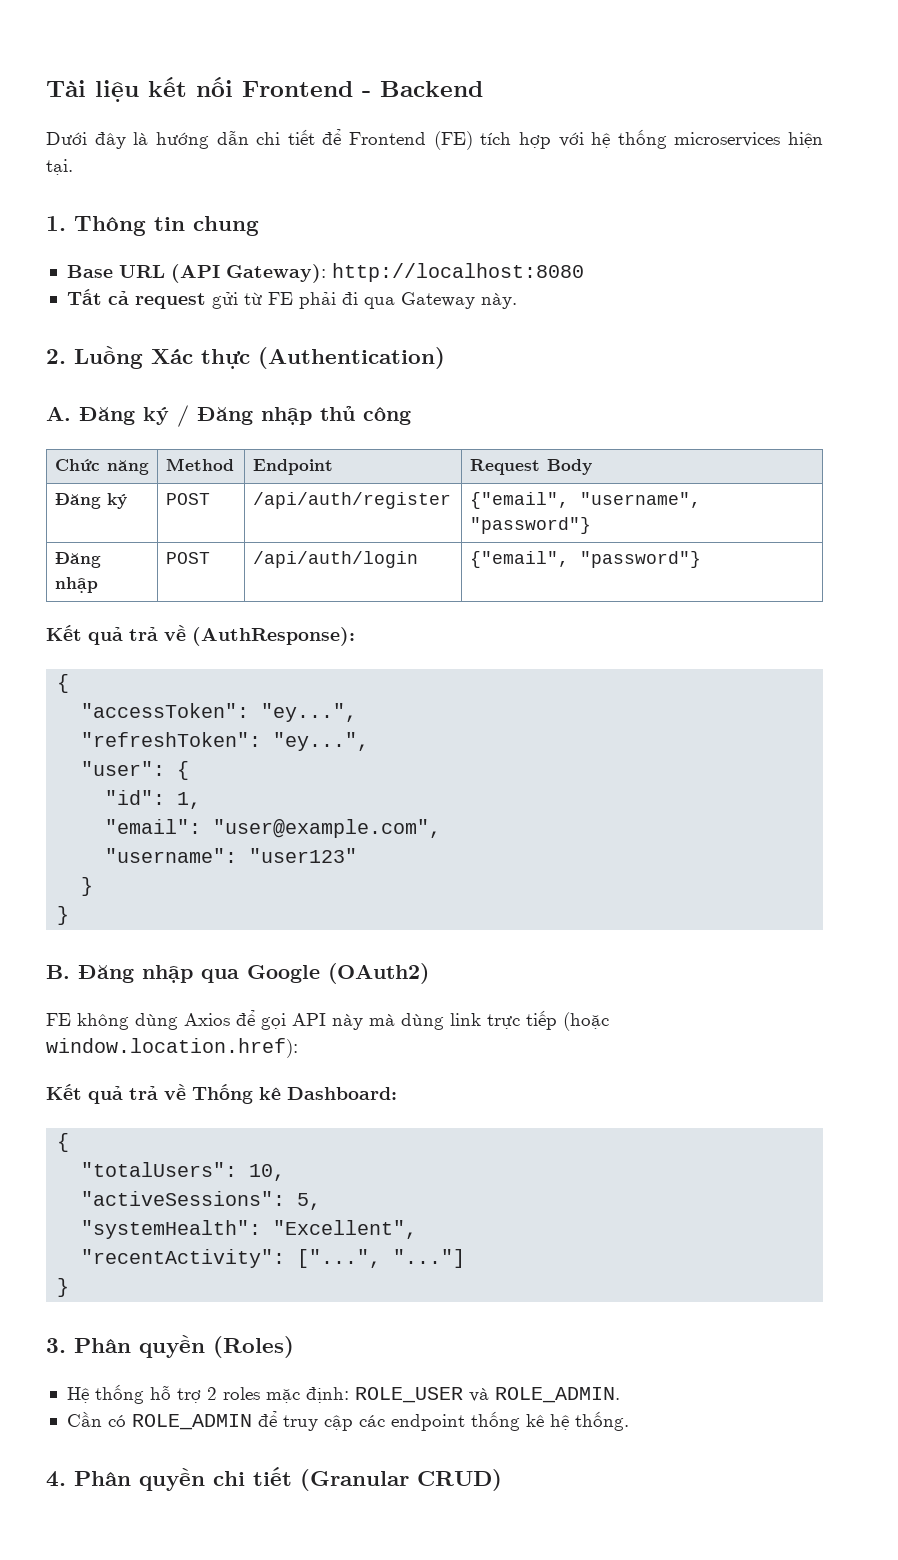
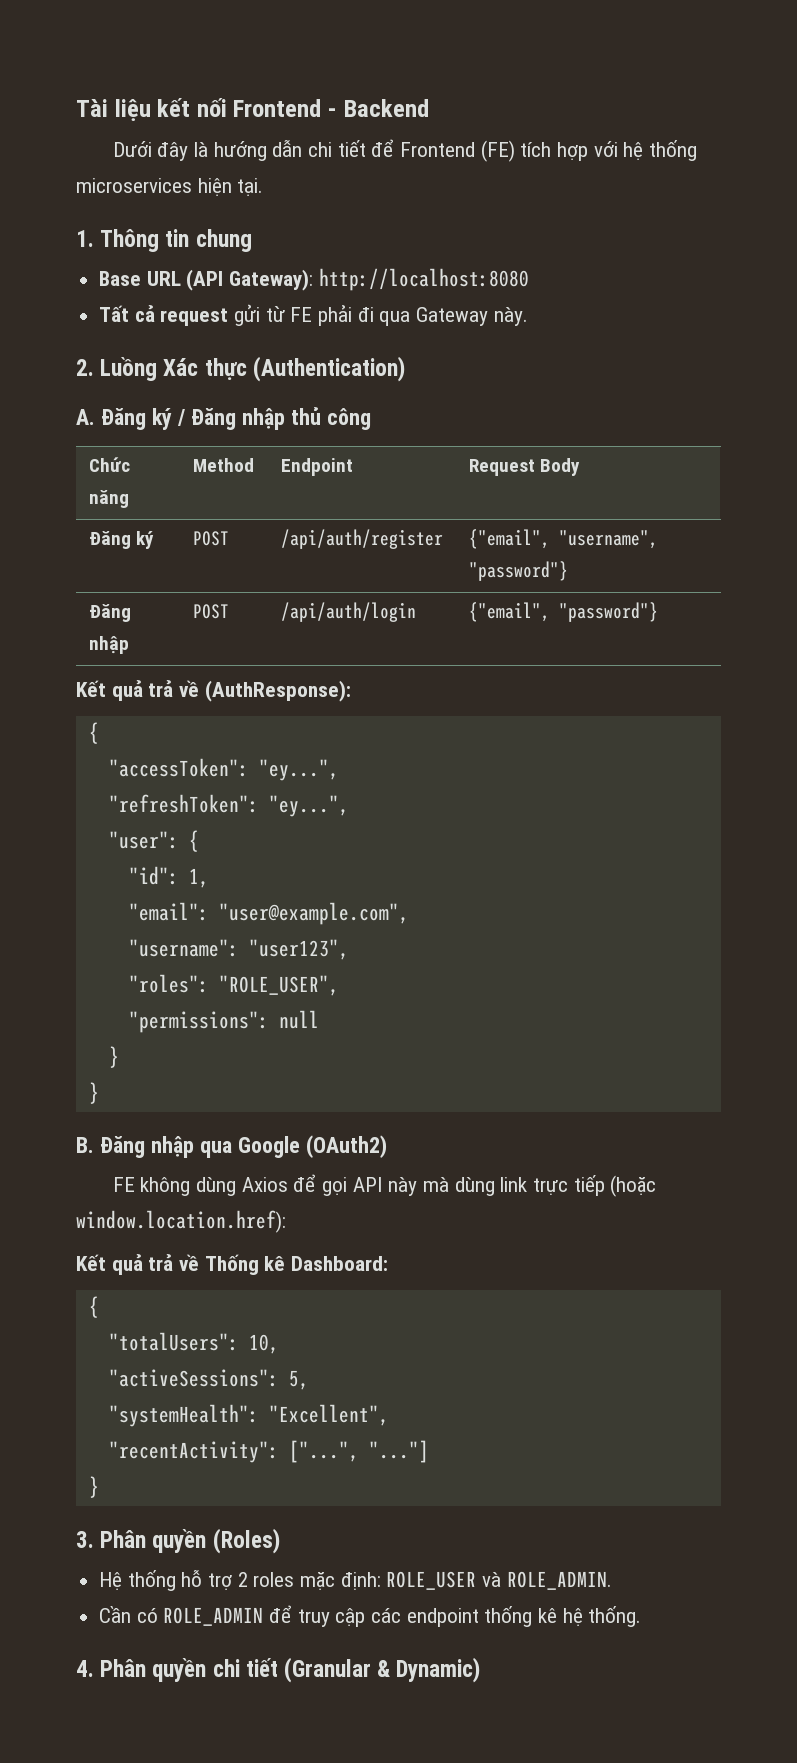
- "username": "user123"
+ "username": "user123",
+ "roles": "ROLE_USER",
+ "permissions": null
- 4. Phân quyền chi tiết (Granular CRUD)
+ 4. Phân quyền chi tiết (Granular & Dynamic)

